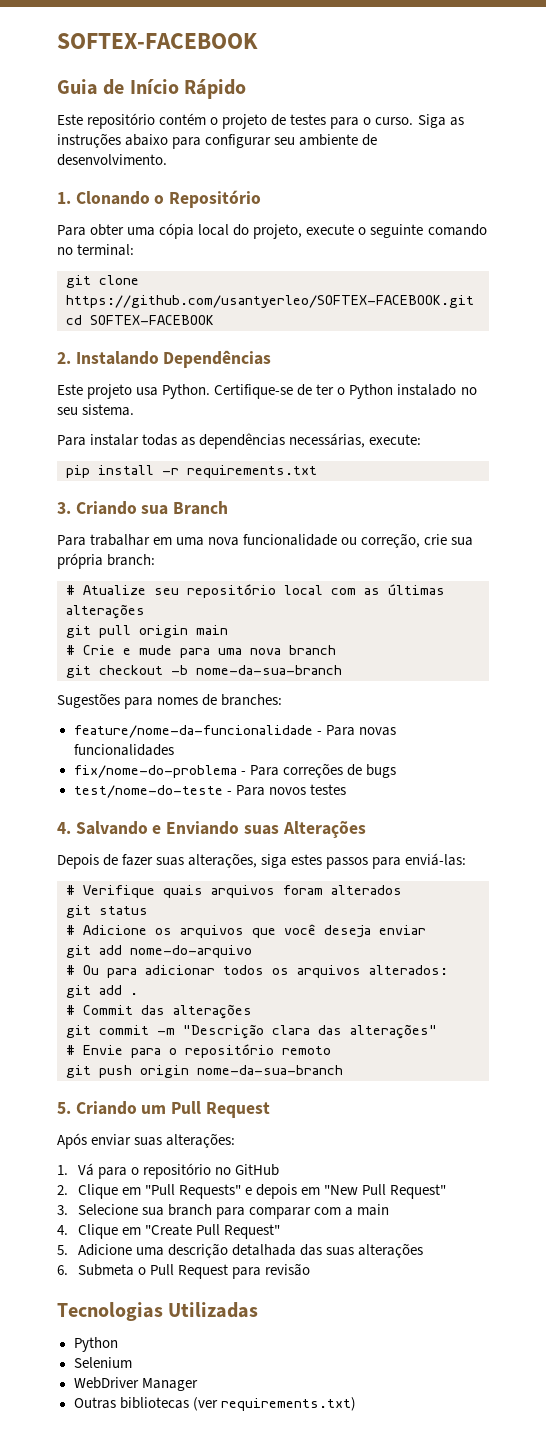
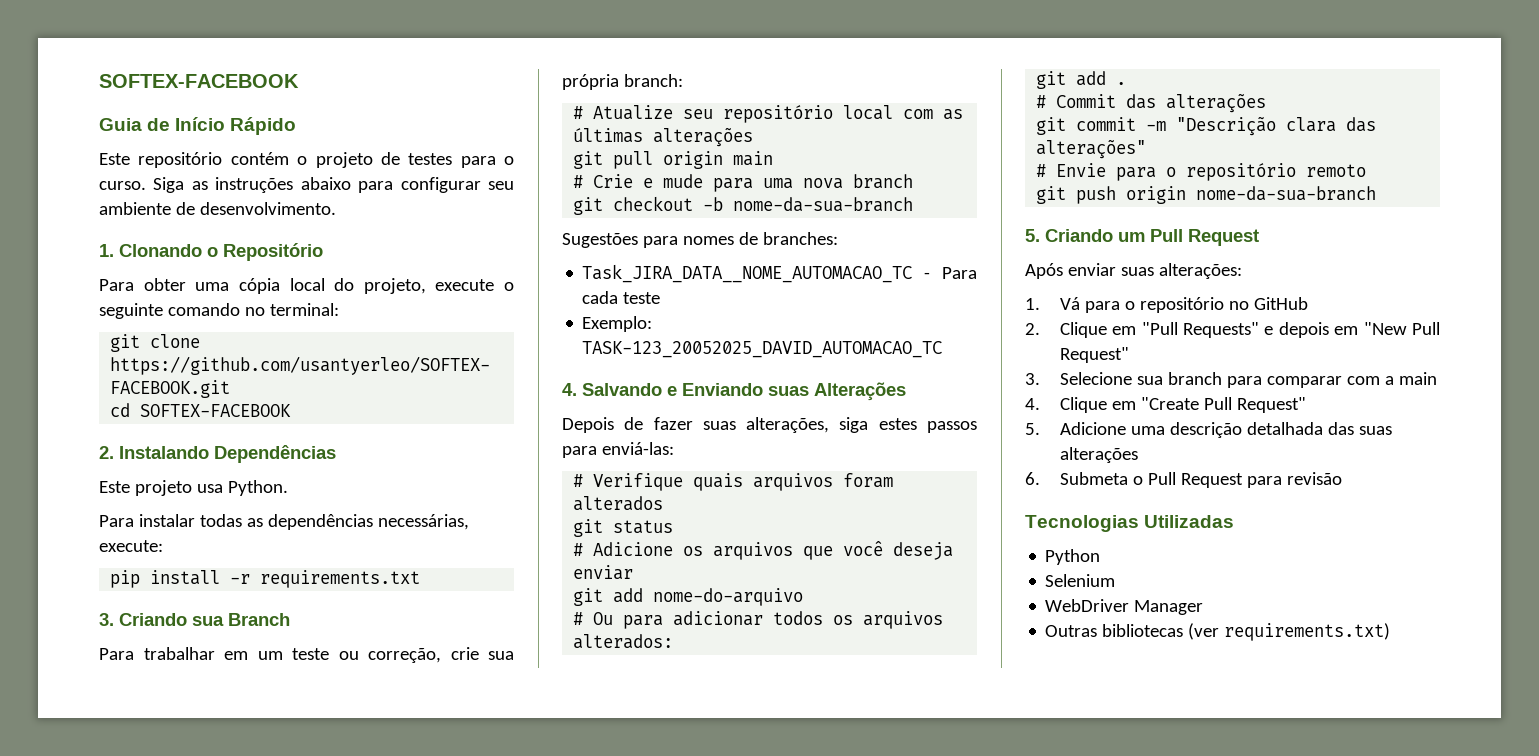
- Certifique-se de ter o Python instalado no seu sistema.
- Para trabalhar em uma nova funcionalidade ou correção, crie sua própria branch:
+ Para trabalhar em um teste ou correção, crie sua própria branch:
- feature/nome-da-funcionalidade - Para novas funcionalidades
- fix/nome-do-problema - Para correções de bugs
- test/nome-do-teste - Para novos testes
+ Task_JIRA_DATA__NOME_AUTOMACAO_TC - Para cada teste
+ Exemplo: TASK-123_20052025_DAVID_AUTOMACAO_TC

